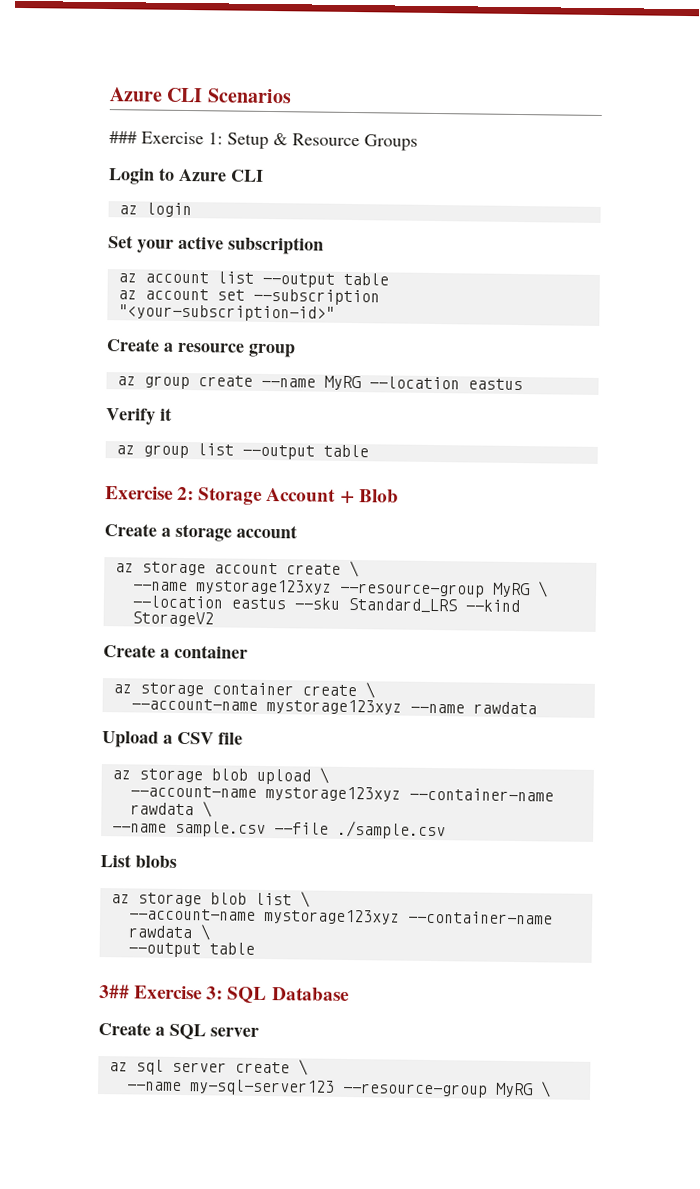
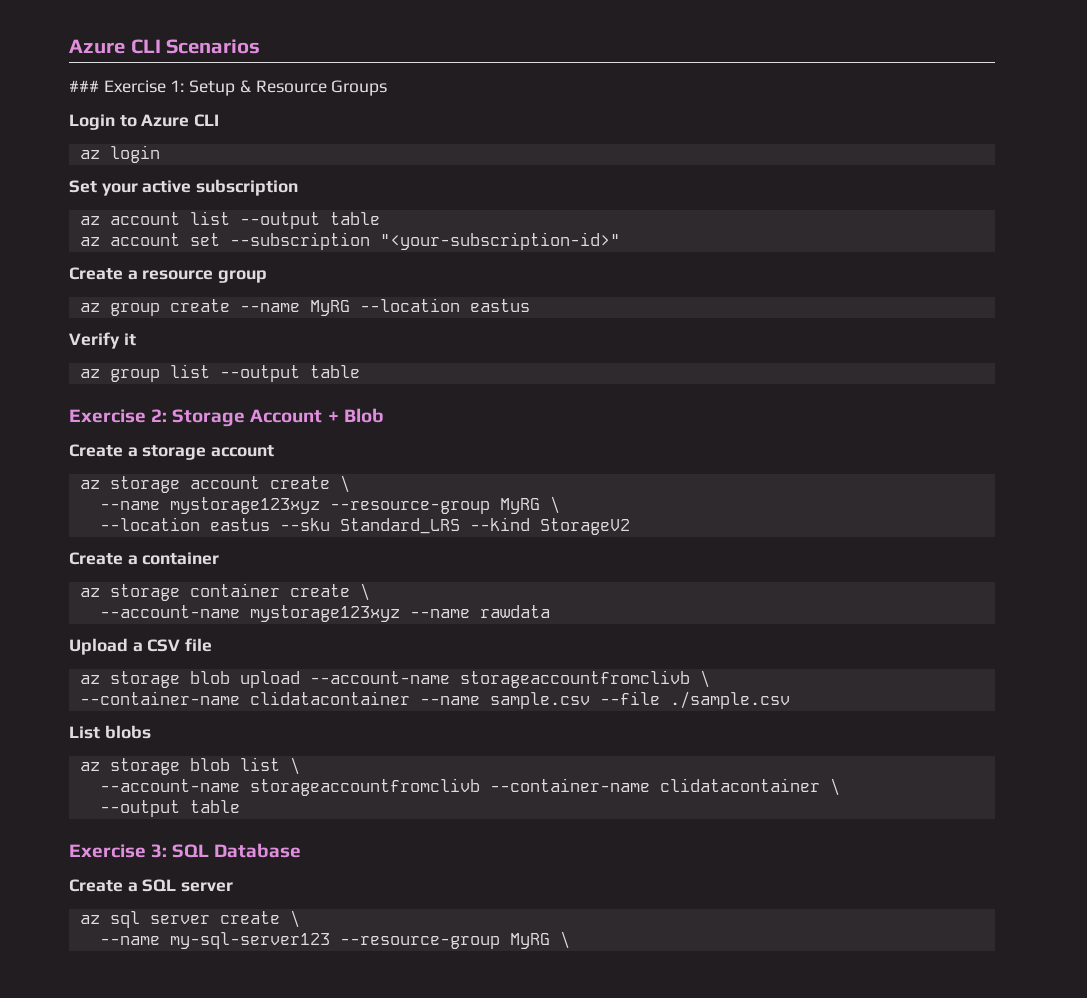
- az storage blob upload \
- --account-name mystorage123xyz --container-name rawdata \
- --name sample.csv --file ./sample.csv
+ az storage blob upload --account-name storageaccountfromclivb \
+ --container-name clidatacontainer --name sample.csv --file ./sample.csv
  az storage blob list \
- --account-name mystorage123xyz --container-name rawdata \
+ --account-name storageaccountfromclivb --container-name clidatacontainer \
- 3## Exercise 3: SQL Database
+ Exercise 3: SQL Database

